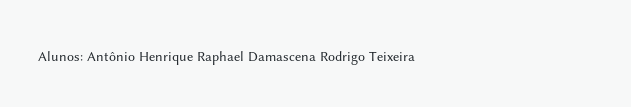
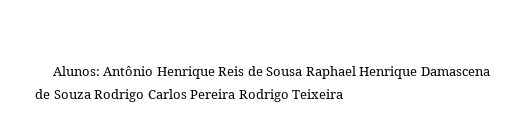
- Alunos: Antônio Henrique Raphael Damascena Rodrigo Teixeira
+ Alunos: Antônio Henrique Reis de Sousa Raphael Henrique Damascena de Souza Rodrigo Carlos Pereira Rodrigo Teixeira

